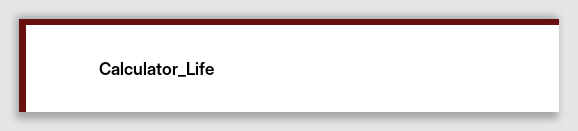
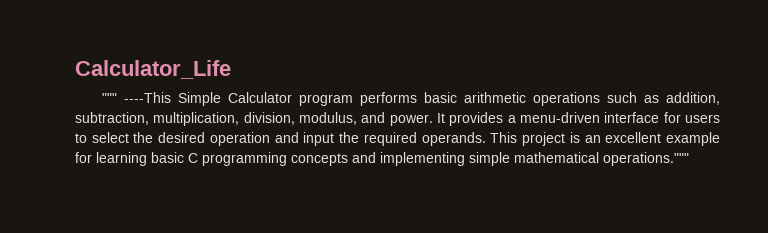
+ """ ----This Simple Calculator program performs basic arithmetic operations such as addition, subtraction, multiplication, division, modulus, and power. It provides a menu-driven interface for users to select the desired operation and input the required operands. This project is an excellent example for learning basic C programming concepts and implementing simple mathematical operations."""

